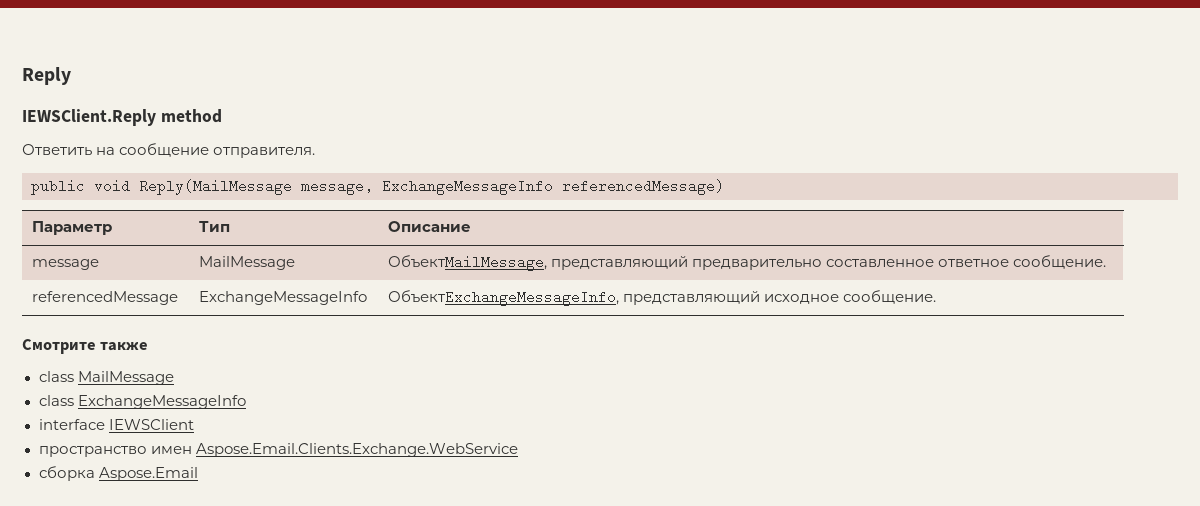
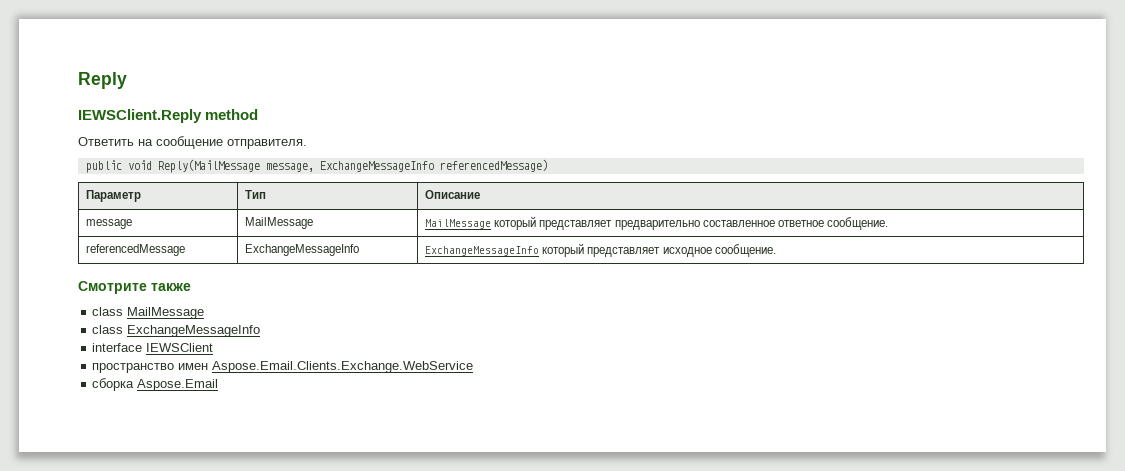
- message | MailMessage | ОбъектMailMessage, представляющий предварительно составленное ответное сообщение.
+ message | MailMessage | MailMessage который представляет предварительно составленное ответное сообщение.
- referencedMessage | ExchangeMessageInfo | ОбъектExchangeMessageInfo, представляющий исходное сообщение.
+ referencedMessage | ExchangeMessageInfo | ExchangeMessageInfo который представляет исходное сообщение.

